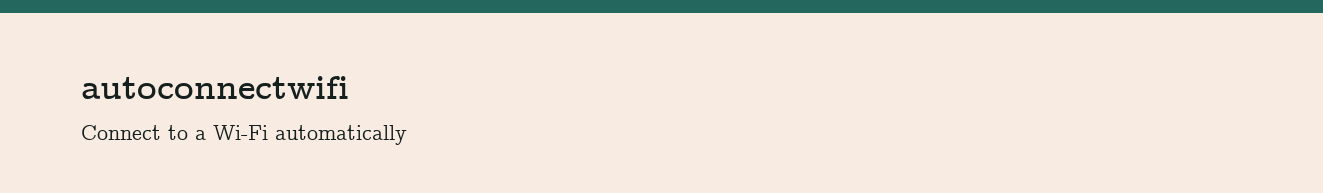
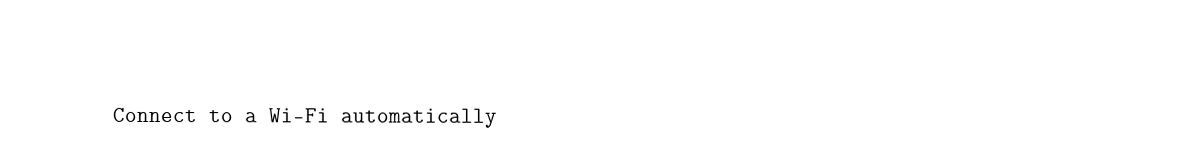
- autoconnectwifi

